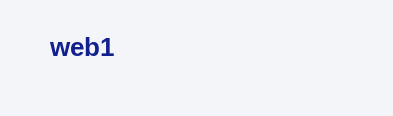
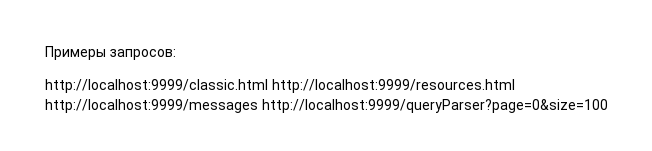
- web1
+ Примеры запросов:
+ http://localhost:9999/classic.html http://localhost:9999/resources.html http://localhost:9999/messages http://localhost:9999/queryParser?page=0&size=100

